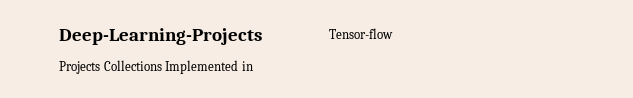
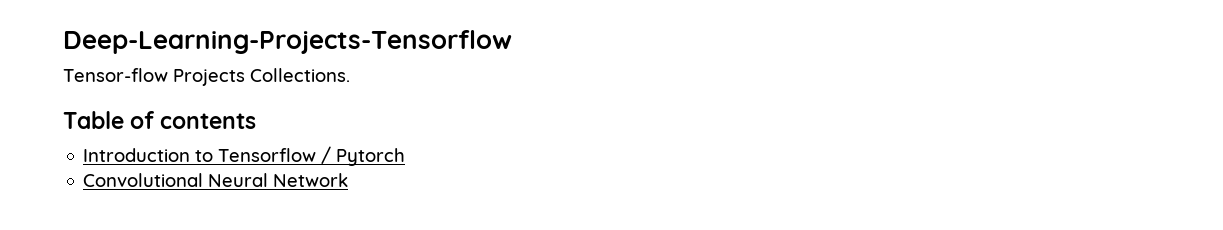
- Deep-Learning-Projects
- Projects Collections Implemented in Tensor-flow
+ Deep-Learning-Projects-Tensorflow
+ Tensor-flow Projects Collections.
+ Table of contents
+ Introduction to Tensorflow / Pytorch
+ Convolutional Neural Network

